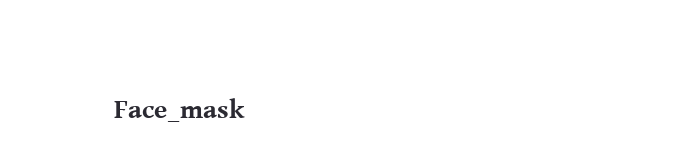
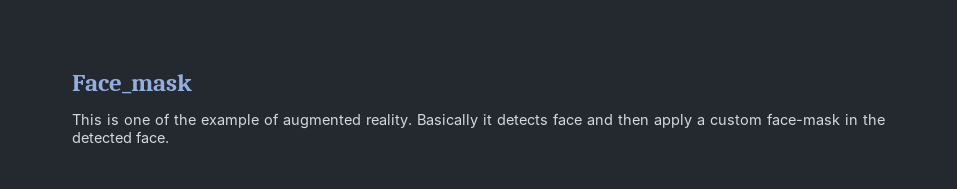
+ This is one of the example of augmented reality. Basically it detects face and then apply a custom face-mask in the detected face.

